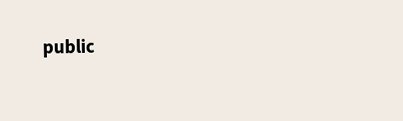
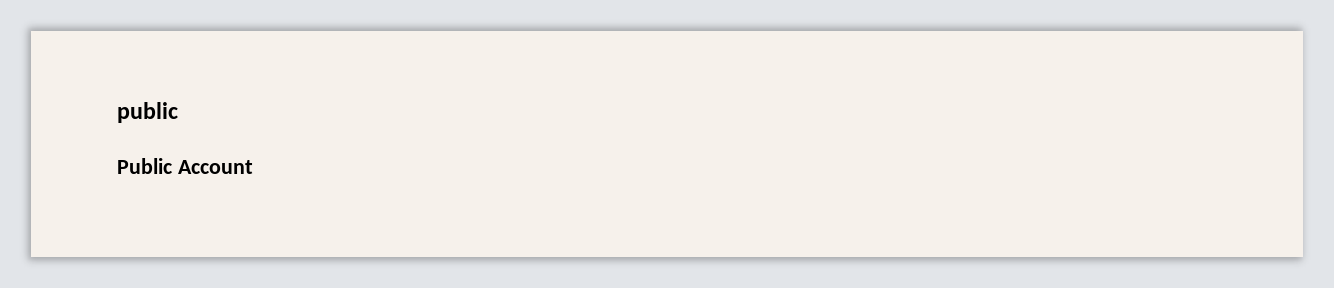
+ Public Account

